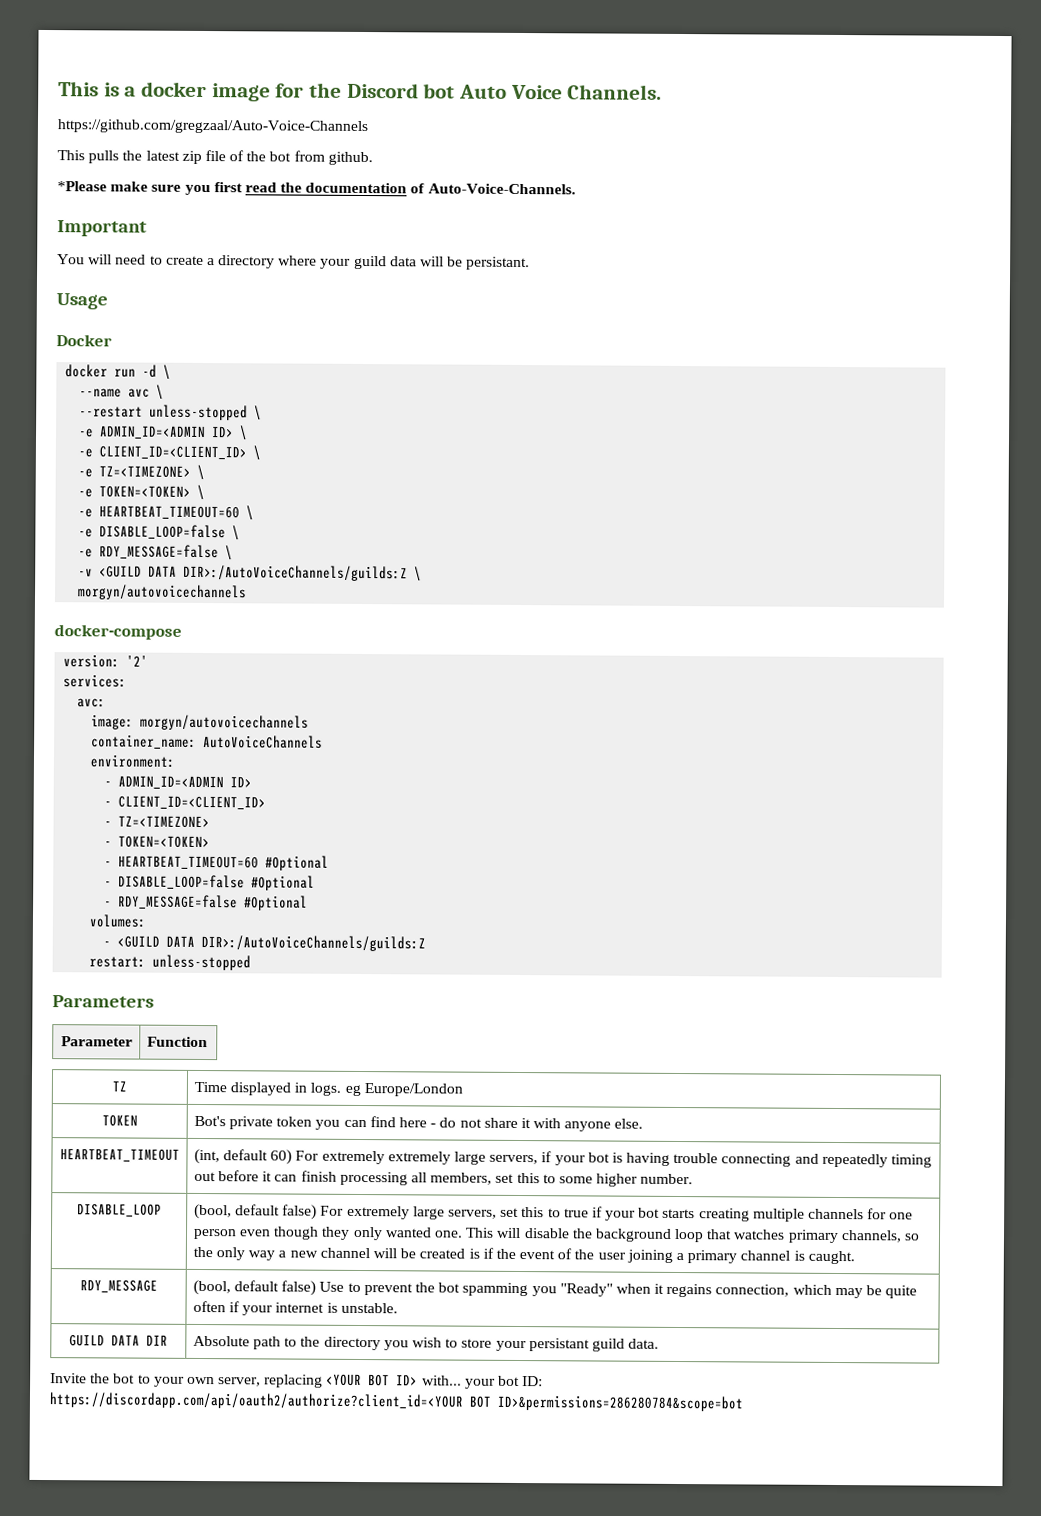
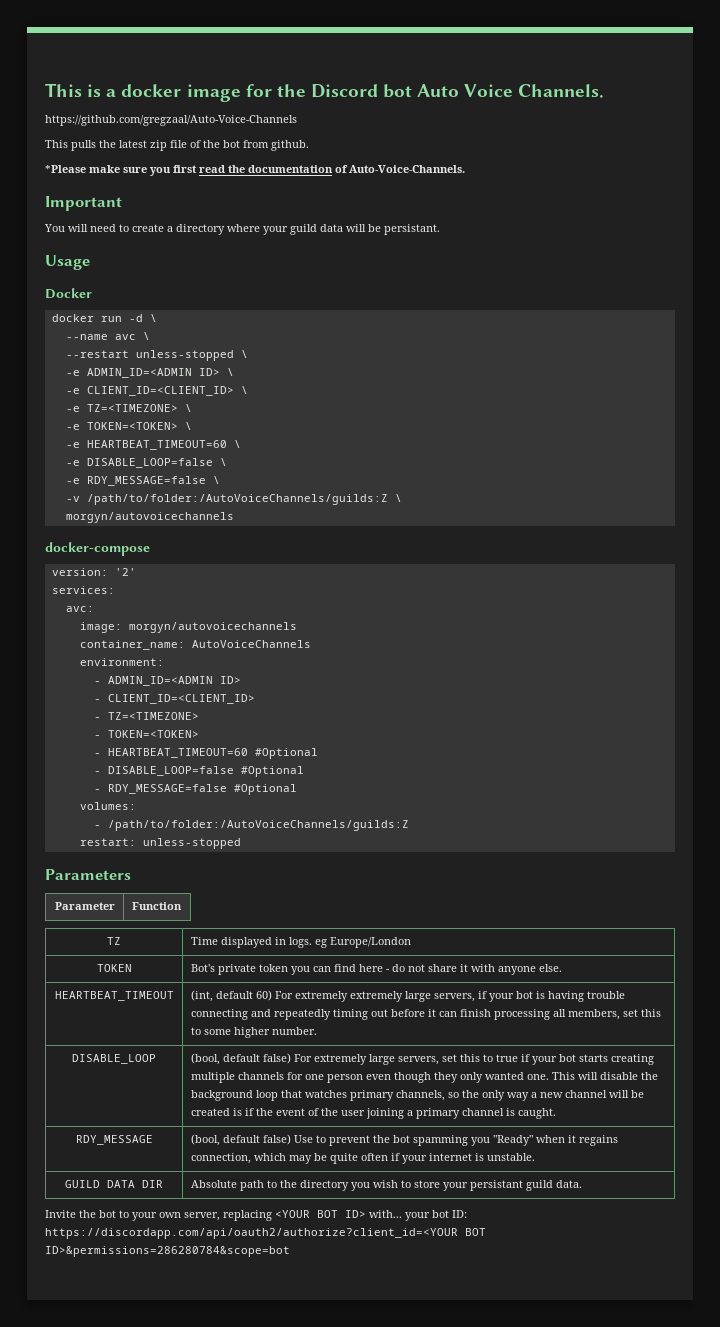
- -v <GUILD DATA DIR>:/AutoVoiceChannels/guilds:Z \
+ -v /path/to/folder:/AutoVoiceChannels/guilds:Z \
- - <GUILD DATA DIR>:/AutoVoiceChannels/guilds:Z
+ - /path/to/folder:/AutoVoiceChannels/guilds:Z

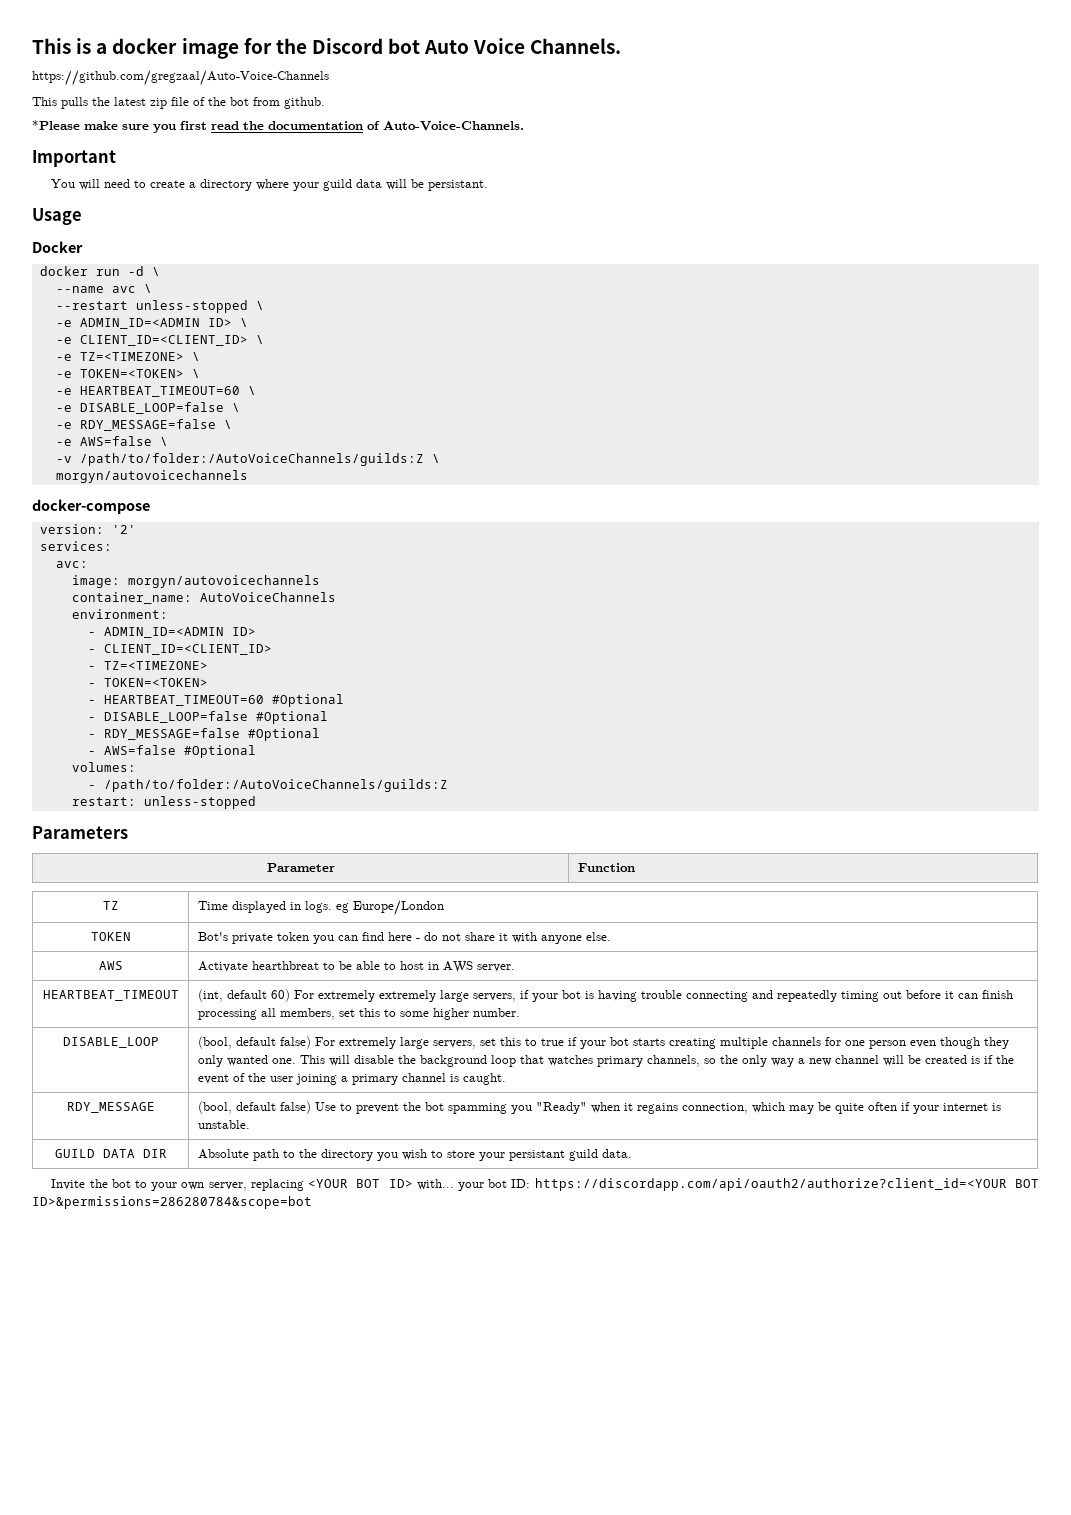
+ -e AWS=false \
+ - AWS=false #Optional
+ AWS | Activate hearthbreat to be able to host in AWS server.

